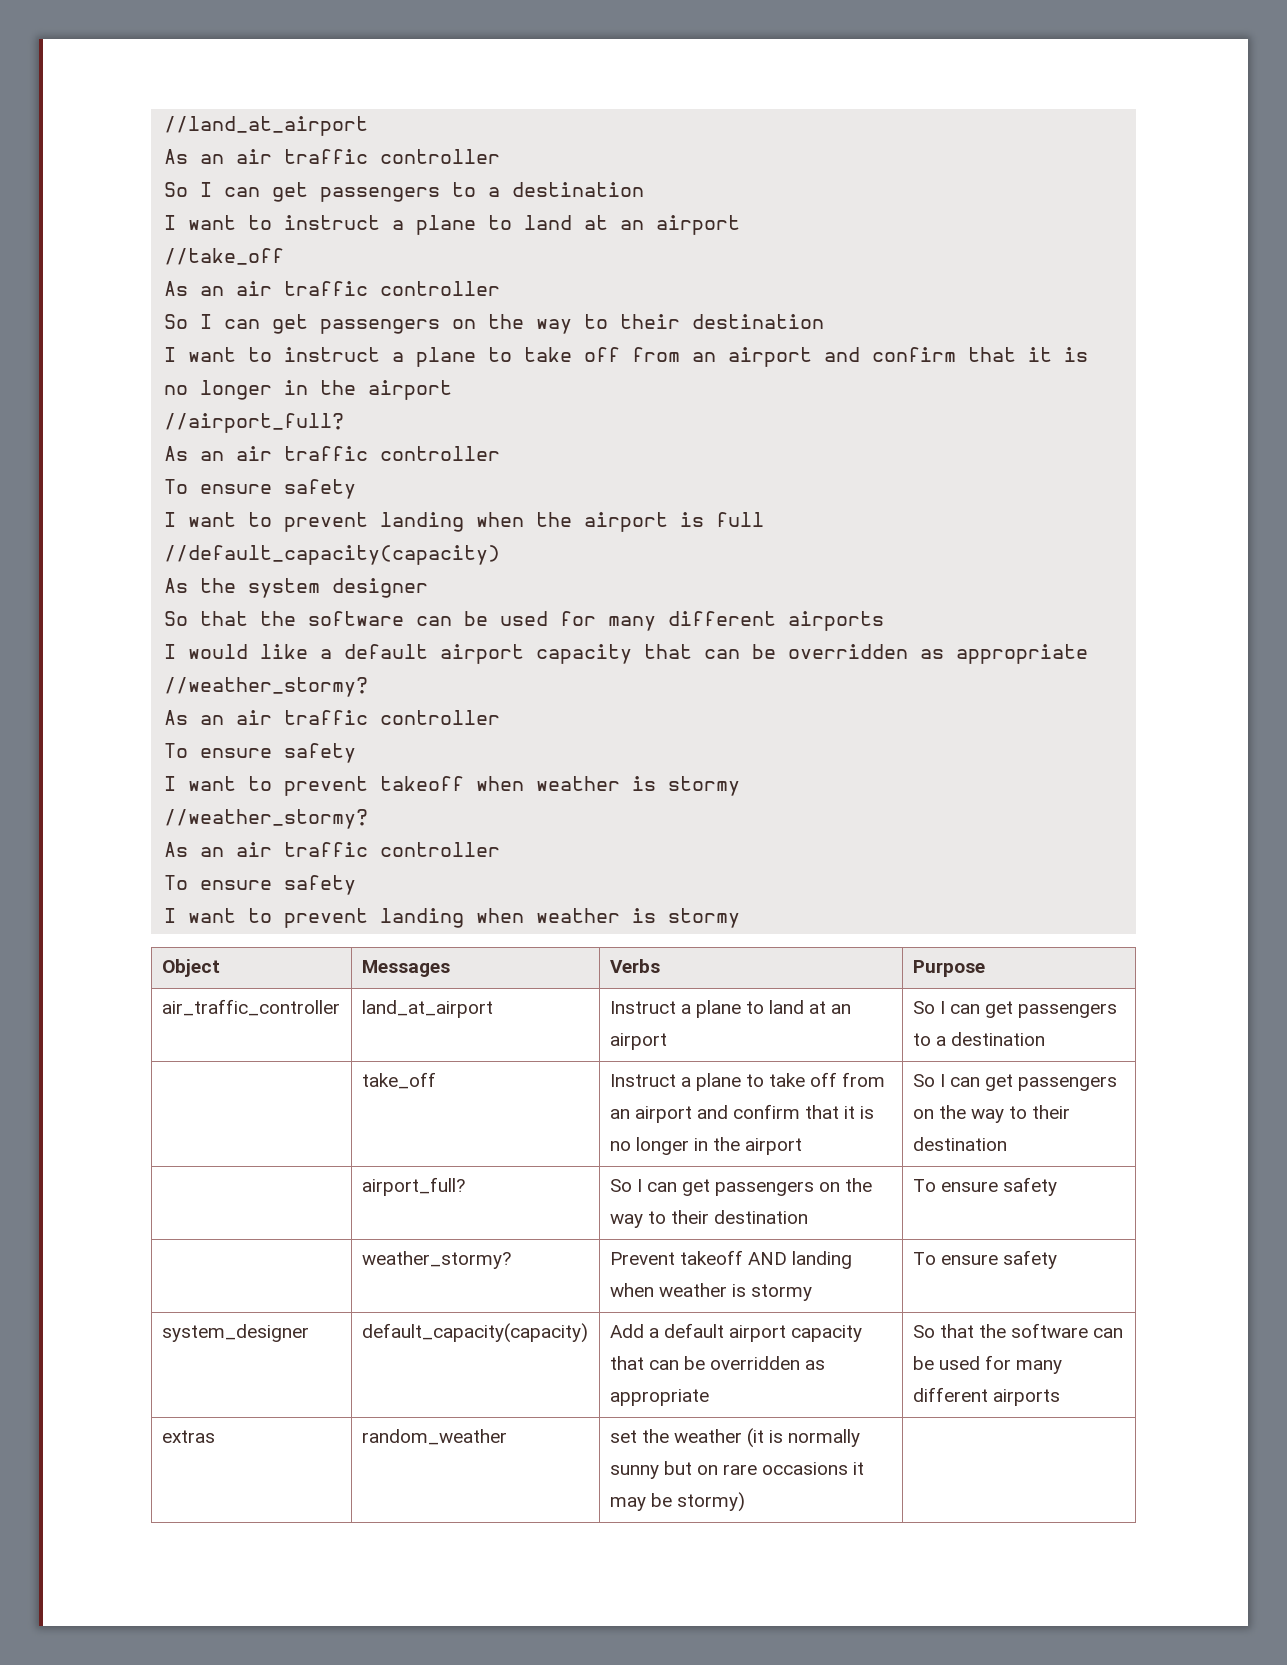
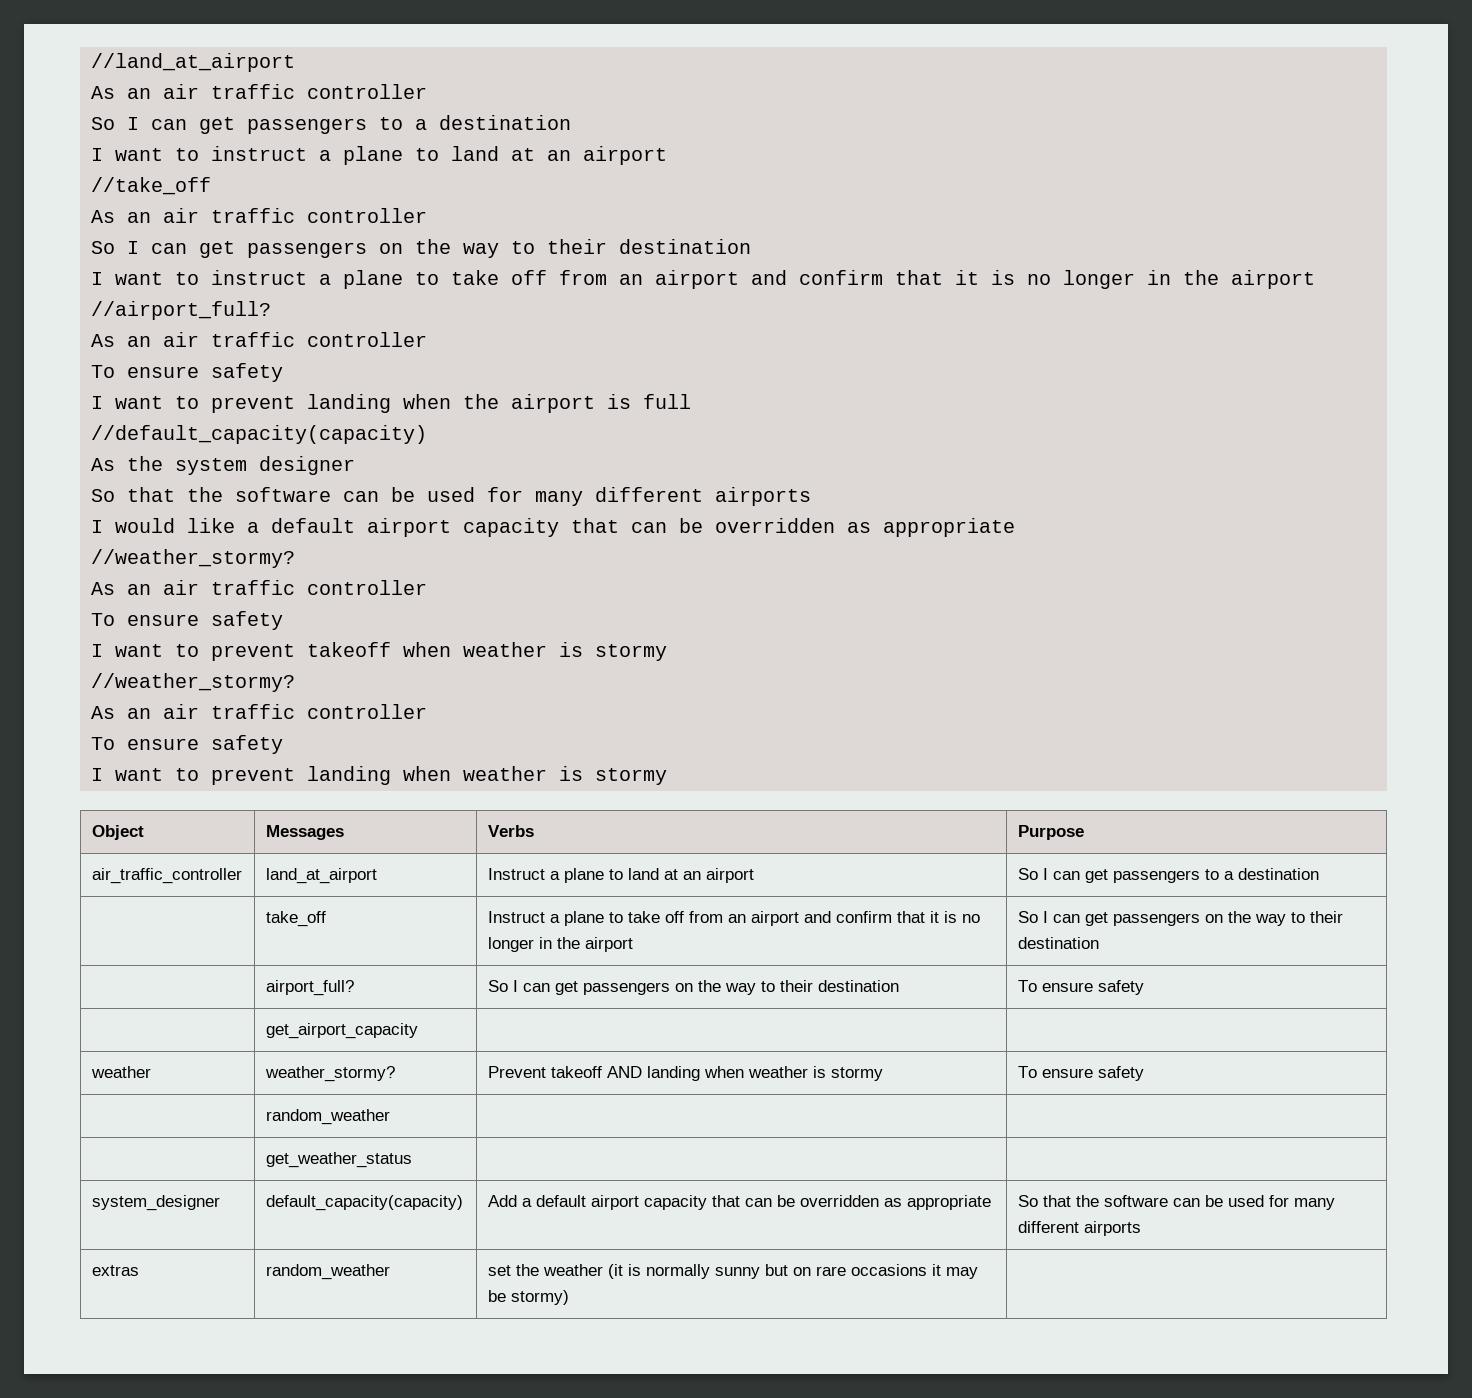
- | weather_stormy? | Prevent takeoff AND landing when weather is stormy | To ensure safety
+ | get_airport_capacity | |
+ weather | weather_stormy? | Prevent takeoff AND landing when weather is stormy | To ensure safety
+ | random_weather | |
+ | get_weather_status | |

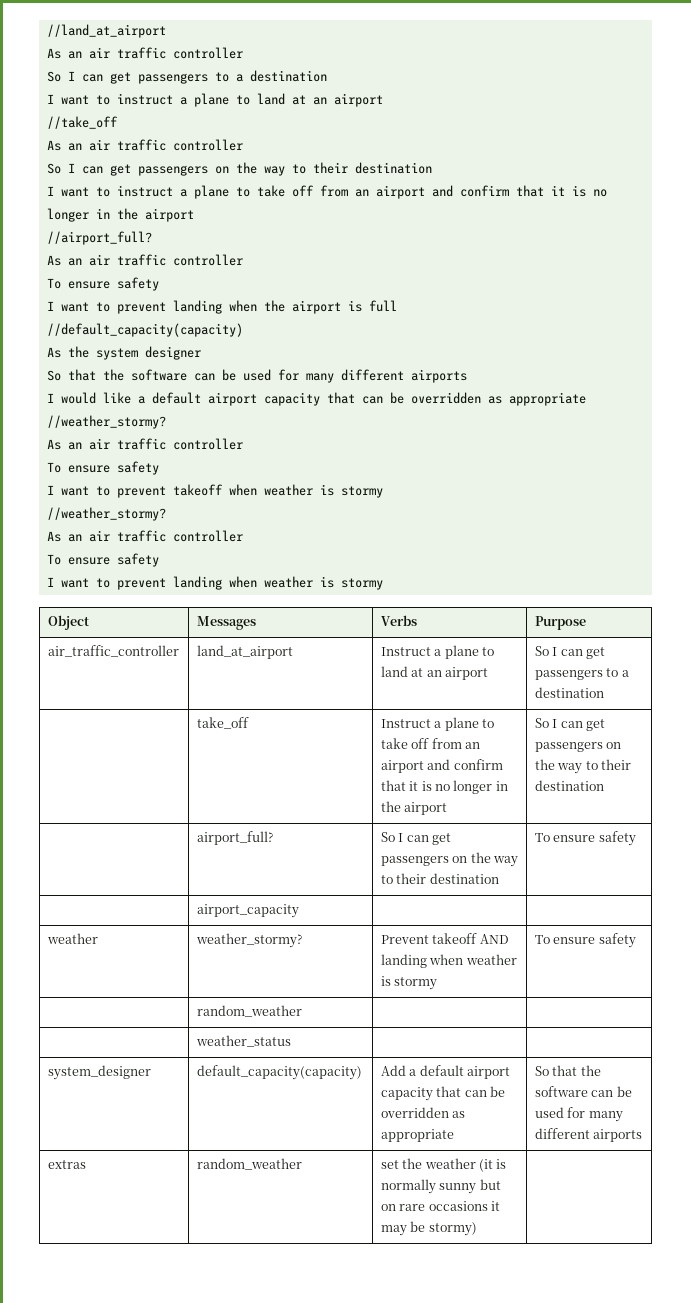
- | get_airport_capacity | |
+ | airport_capacity | |
- | get_weather_status | |
+ | weather_status | |

